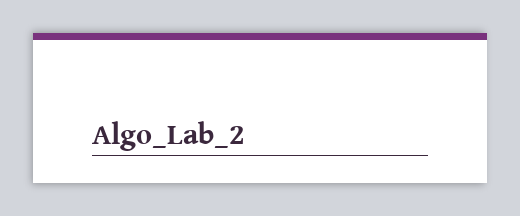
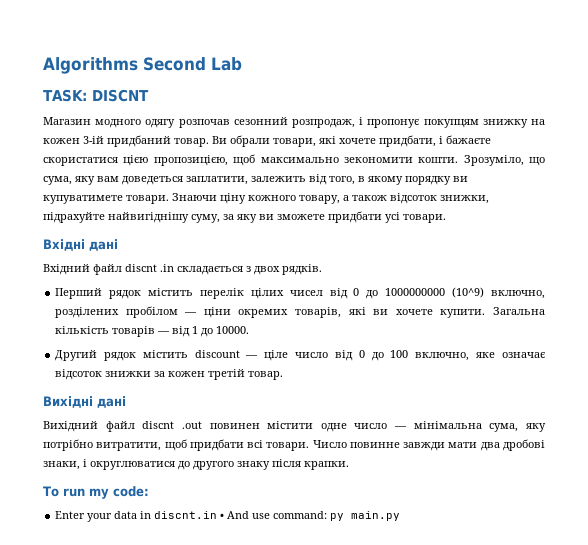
- Algo_Lab_2
+ Algorithms Second Lab
+ TASK: DISCNT
+ Магазин модного одягу розпочав сезонний розпродаж, i пропонує покупцям знижку на кожен 3-iй придбаний товар. Ви обрали товари, якi хочете придбати, i бажаєте скористатися цiєю пропозицiєю, щоб максимально зекономити кошти. Зрозумiло, що сума, яку вам доведеться заплатити, залежить вiд того, в якому порядку ви купуватимете товари. Знаючи цiну кожного товару, а також вiдсоток знижки, пiдрахуйте найвигiднiшу суму, за яку ви зможете придбати усi товари.
+ Вхiднi данi
+ Вхiдний файл discnt .in складається з двох рядкiв.
+ Перший рядок мiстить перелiк цiлих чисел вiд 0 до 1000000000 (10^9) включно, роздiлених пробiлом — цiни окремих товарiв, якi ви хочете купити. Загальна кiлькiсть товарiв — вiд 1 до 10000.
+ Другий рядок мiстить discount — цiле число вiд 0 до 100 включно, яке означає вiдсоток знижки за кожен третiй товар.
+ Вихiднi данi
+ Вихiдний файл discnt .out повинен мiстити одне число — мiнiмальна сума, яку потрiбно витратити, щоб придбати всi товари. Число повинне завжди мати два дробовi знаки, i округлюватися до другого знаку пiсля крапки.
+ To run my code:
+ Enter your data in discnt.in • And use command: py main.py

